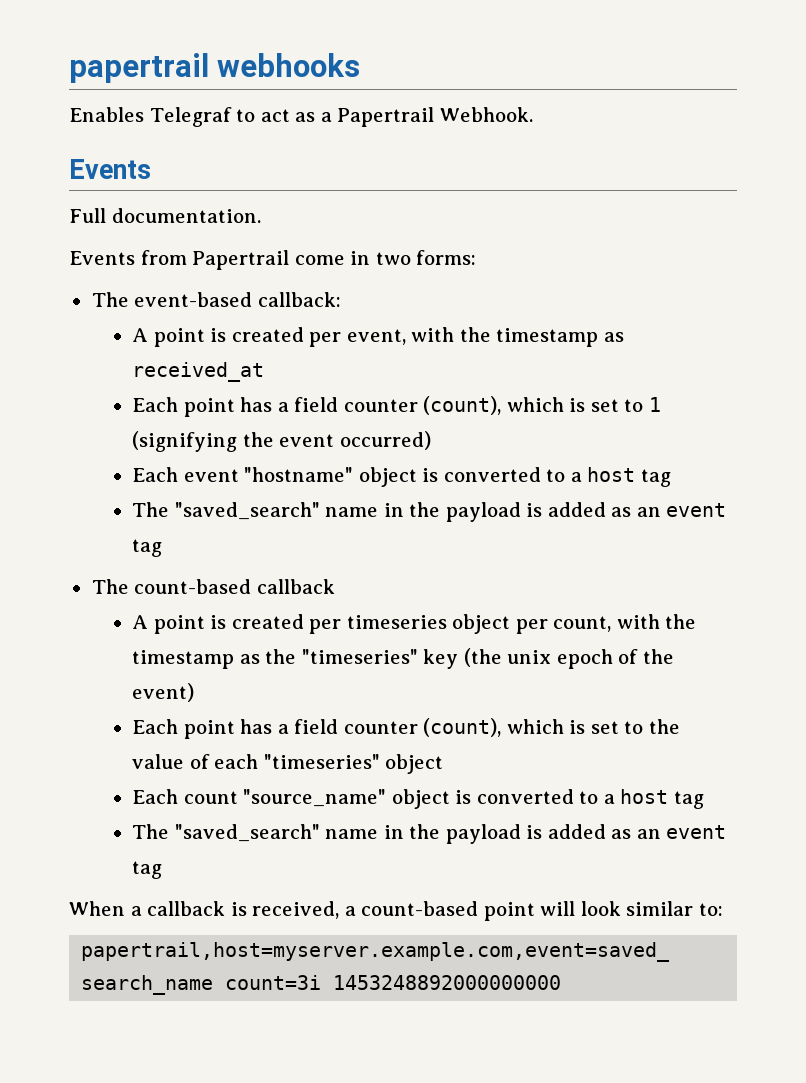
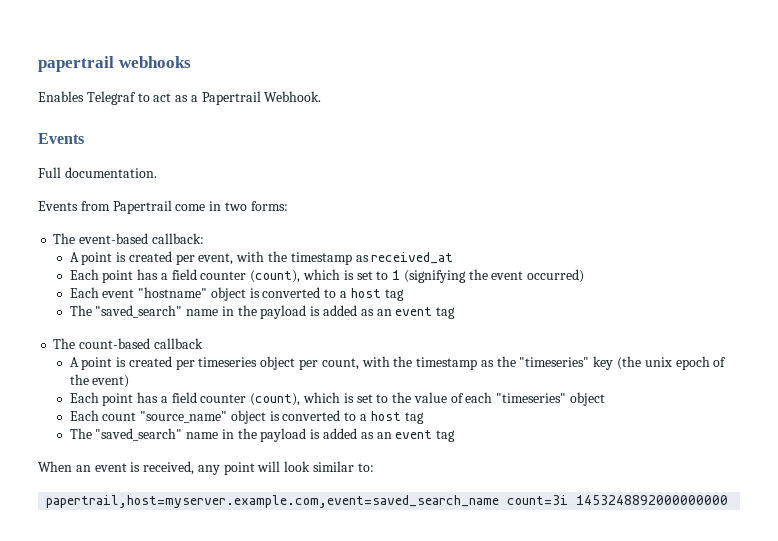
- When a callback is received, a count-based point will look similar to:
+ When an event is received, any point will look similar to:

